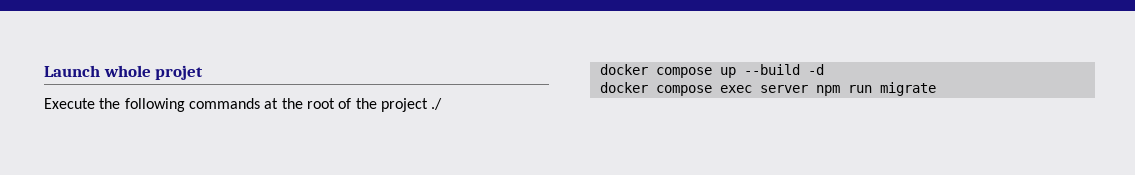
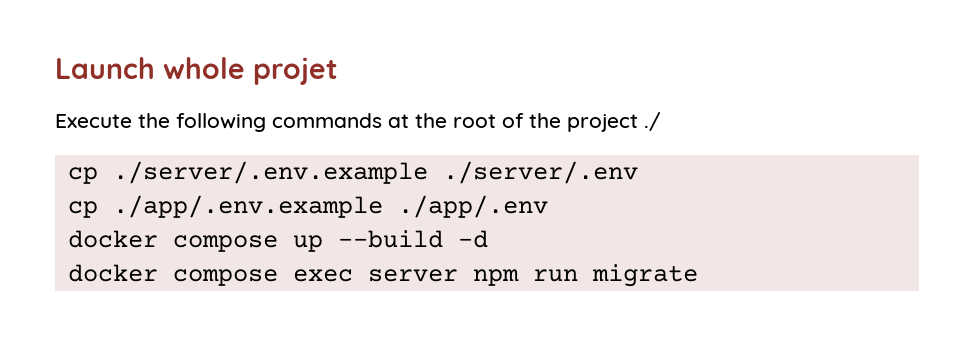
+ cp ./server/.env.example ./server/.env
+ cp ./app/.env.example ./app/.env

